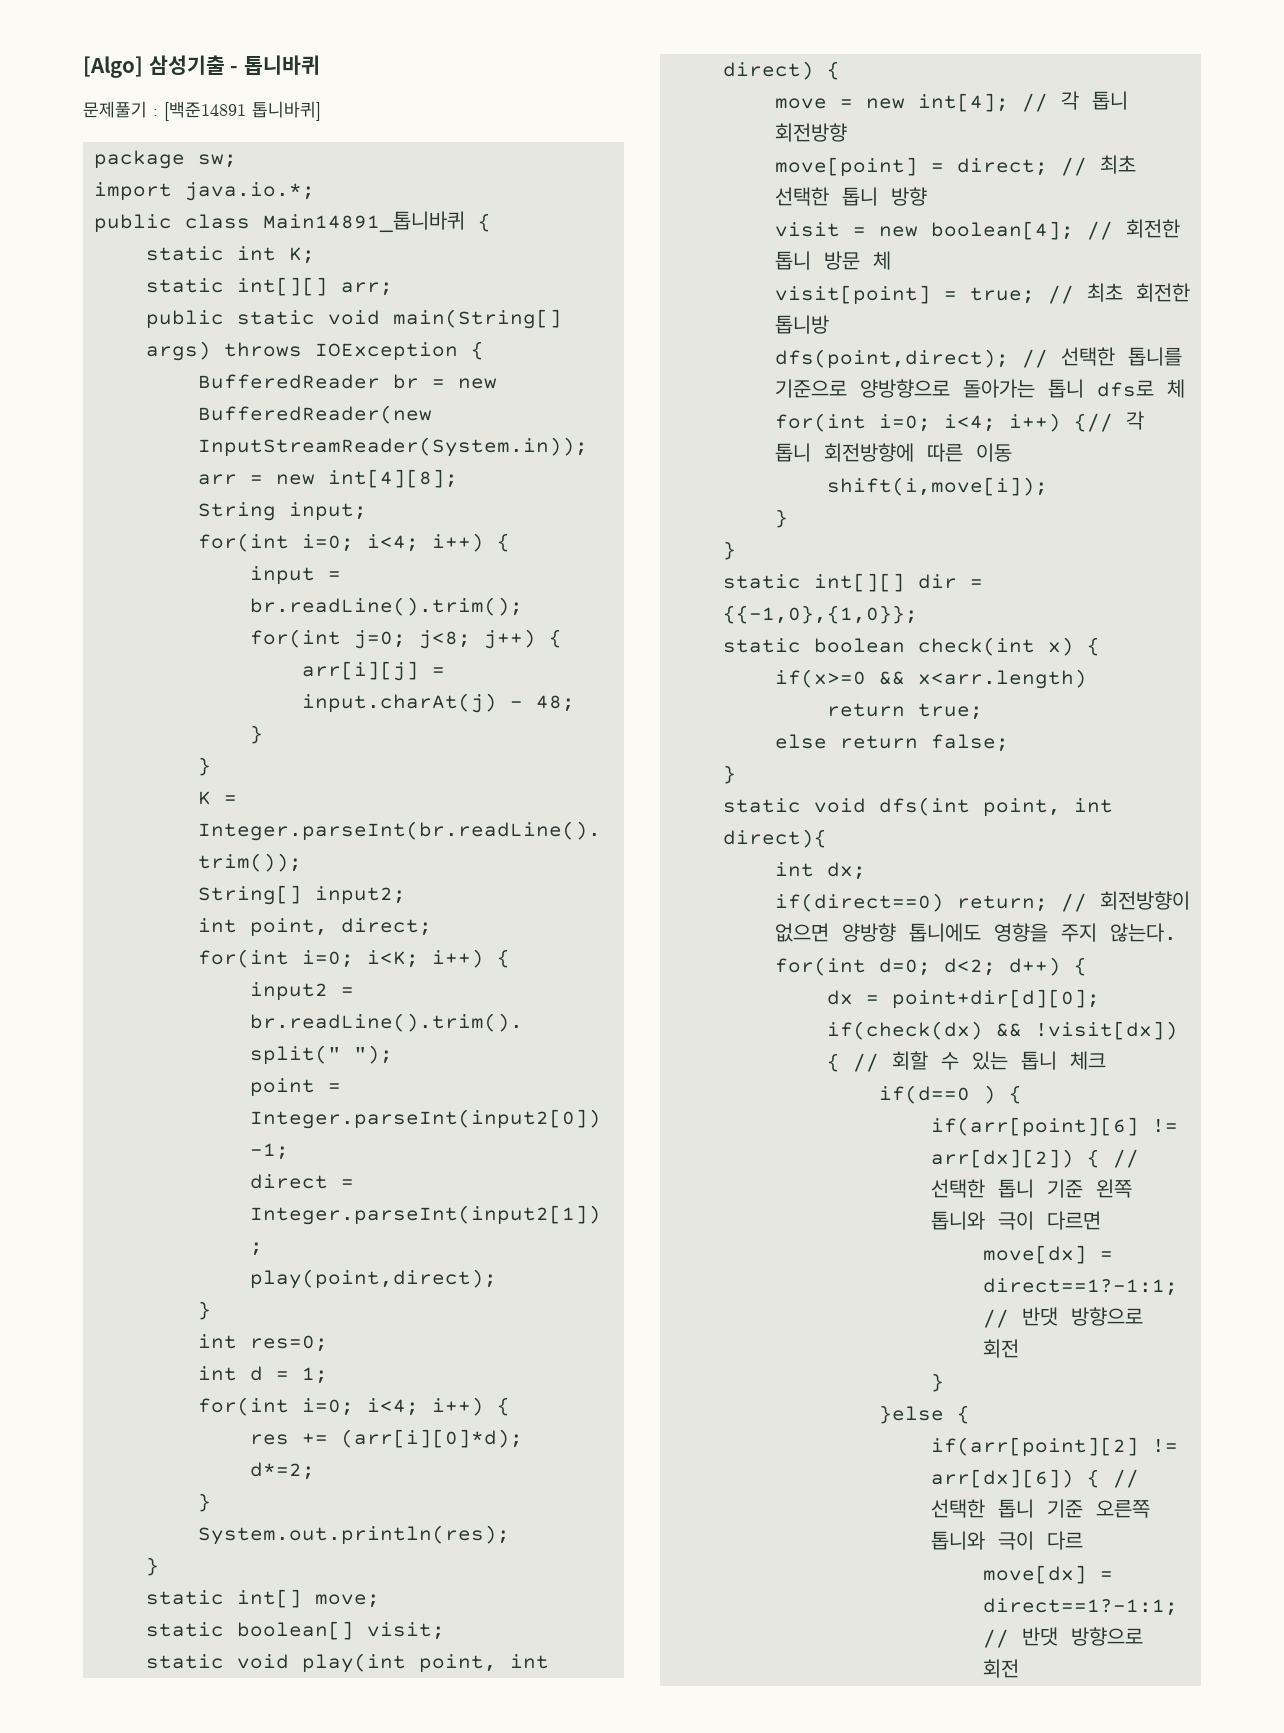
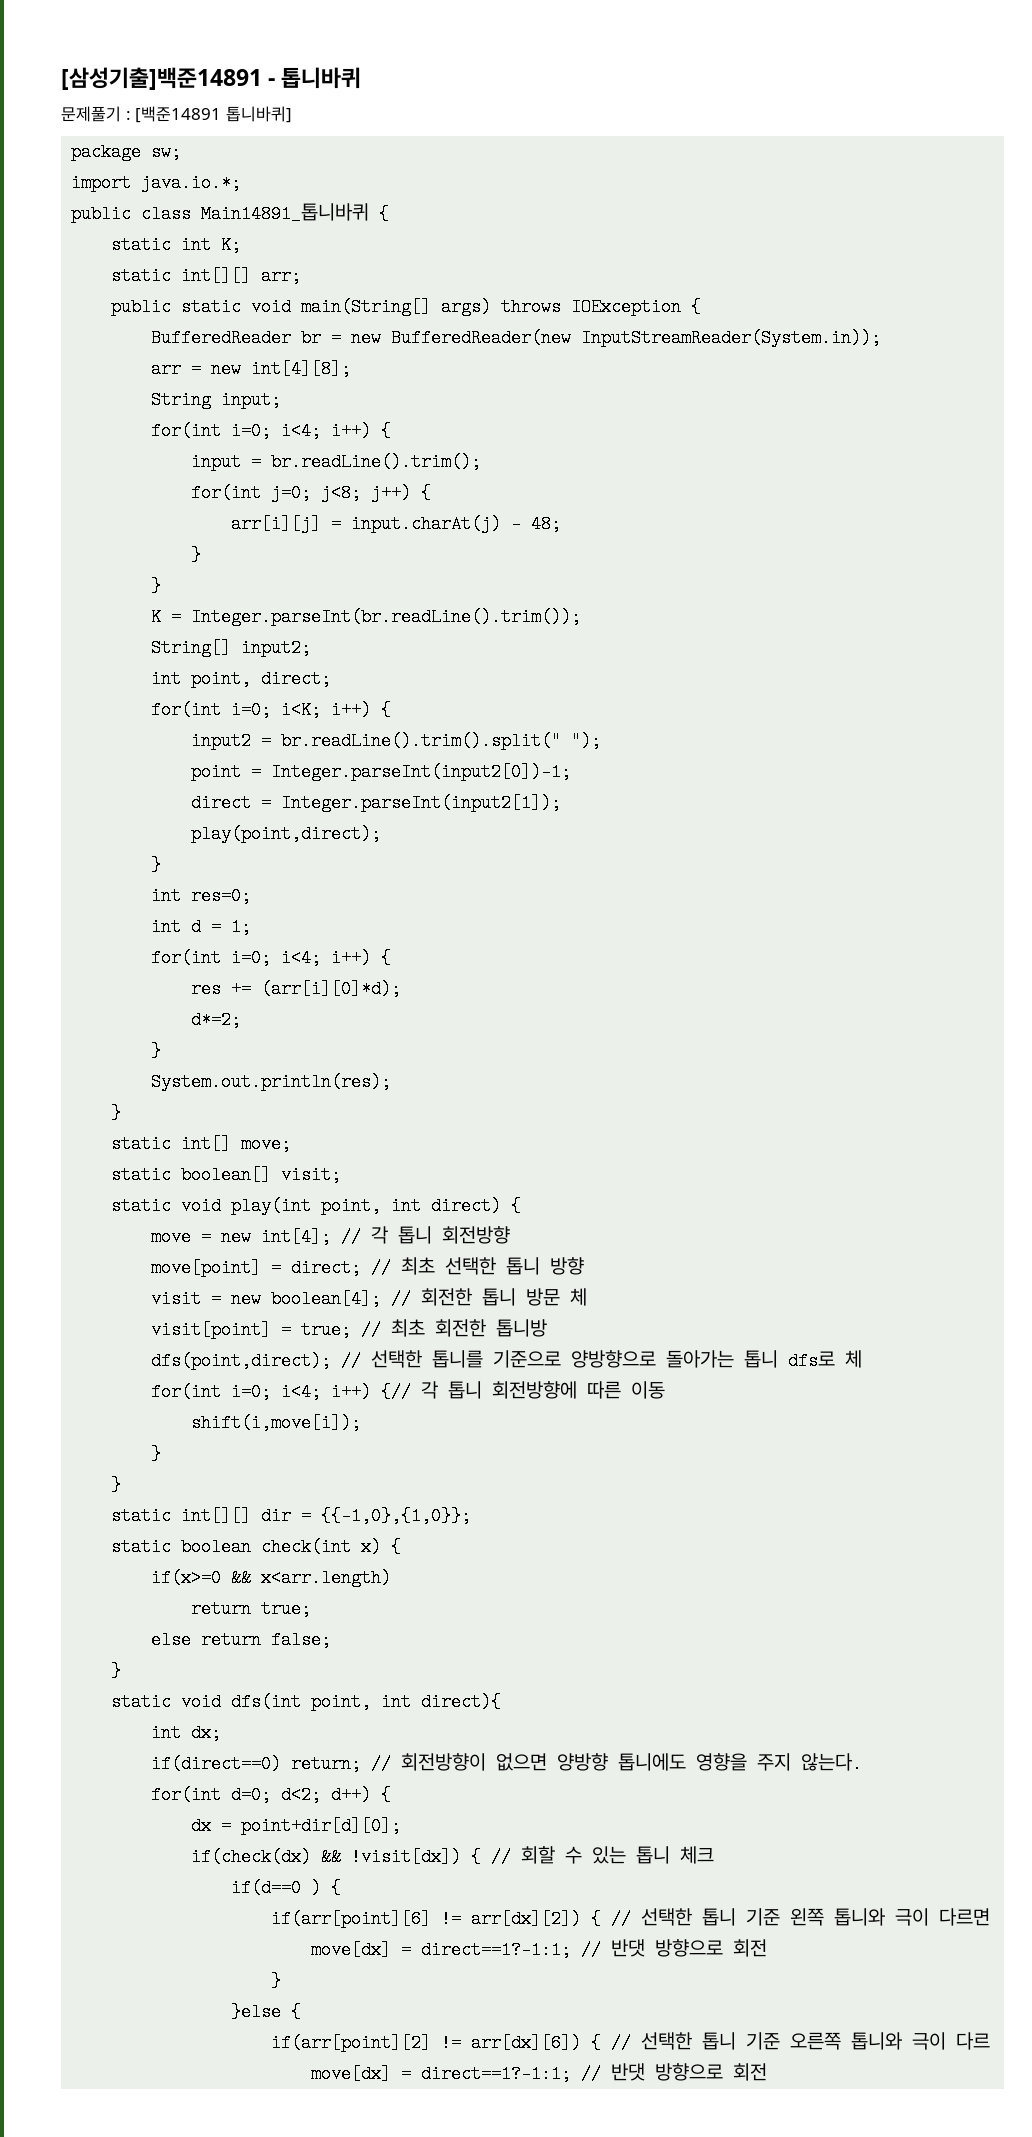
- [Algo] 삼성기출 - 톱니바퀴
+ [삼성기출]백준14891 - 톱니바퀴

